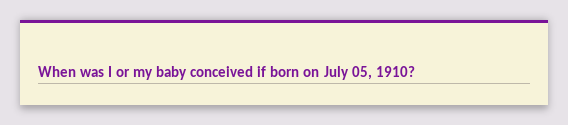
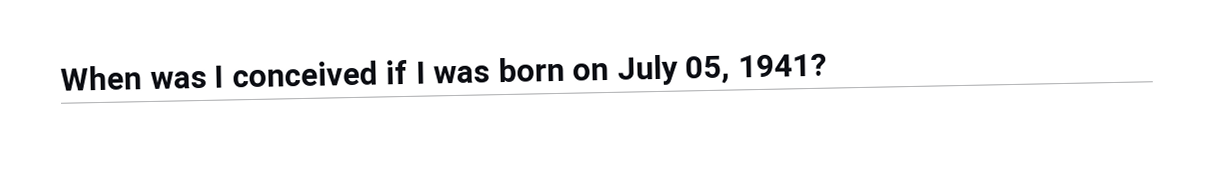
- When was I or my baby conceived if born on July 05, 1910?
+ When was I conceived if I was born on July 05, 1941?

